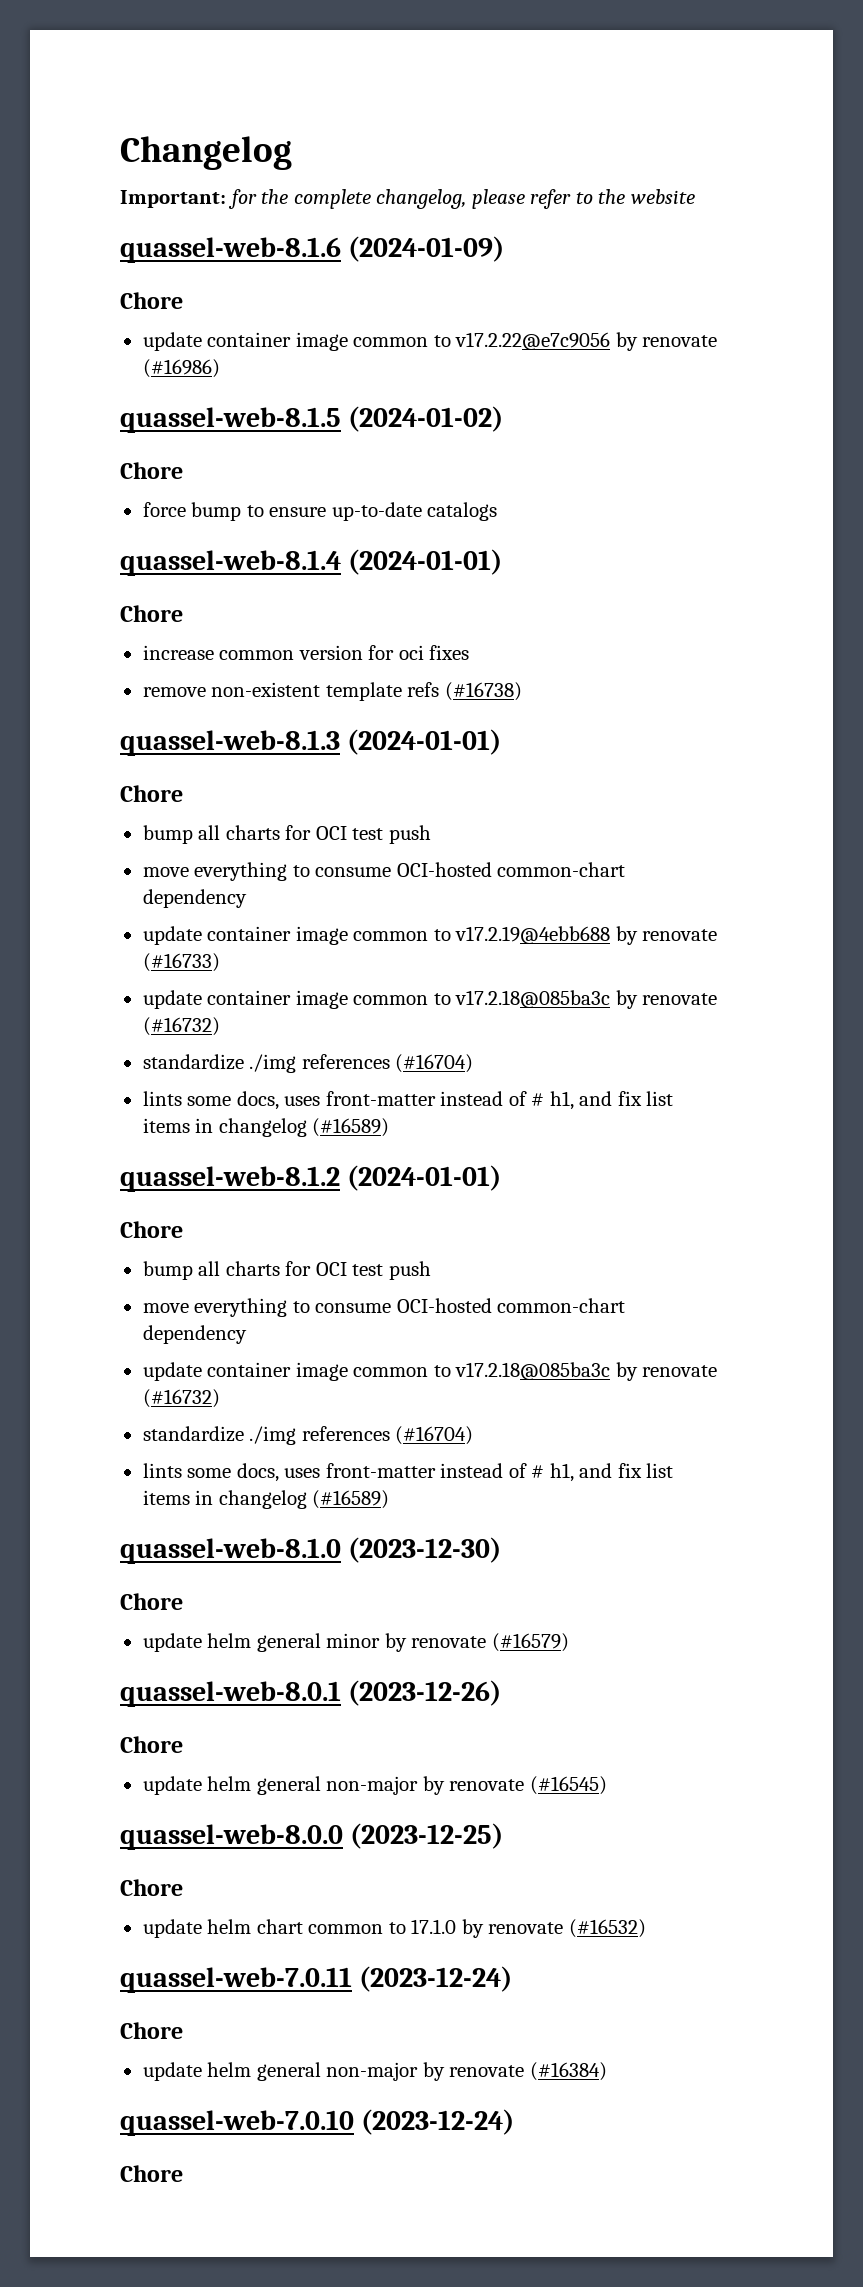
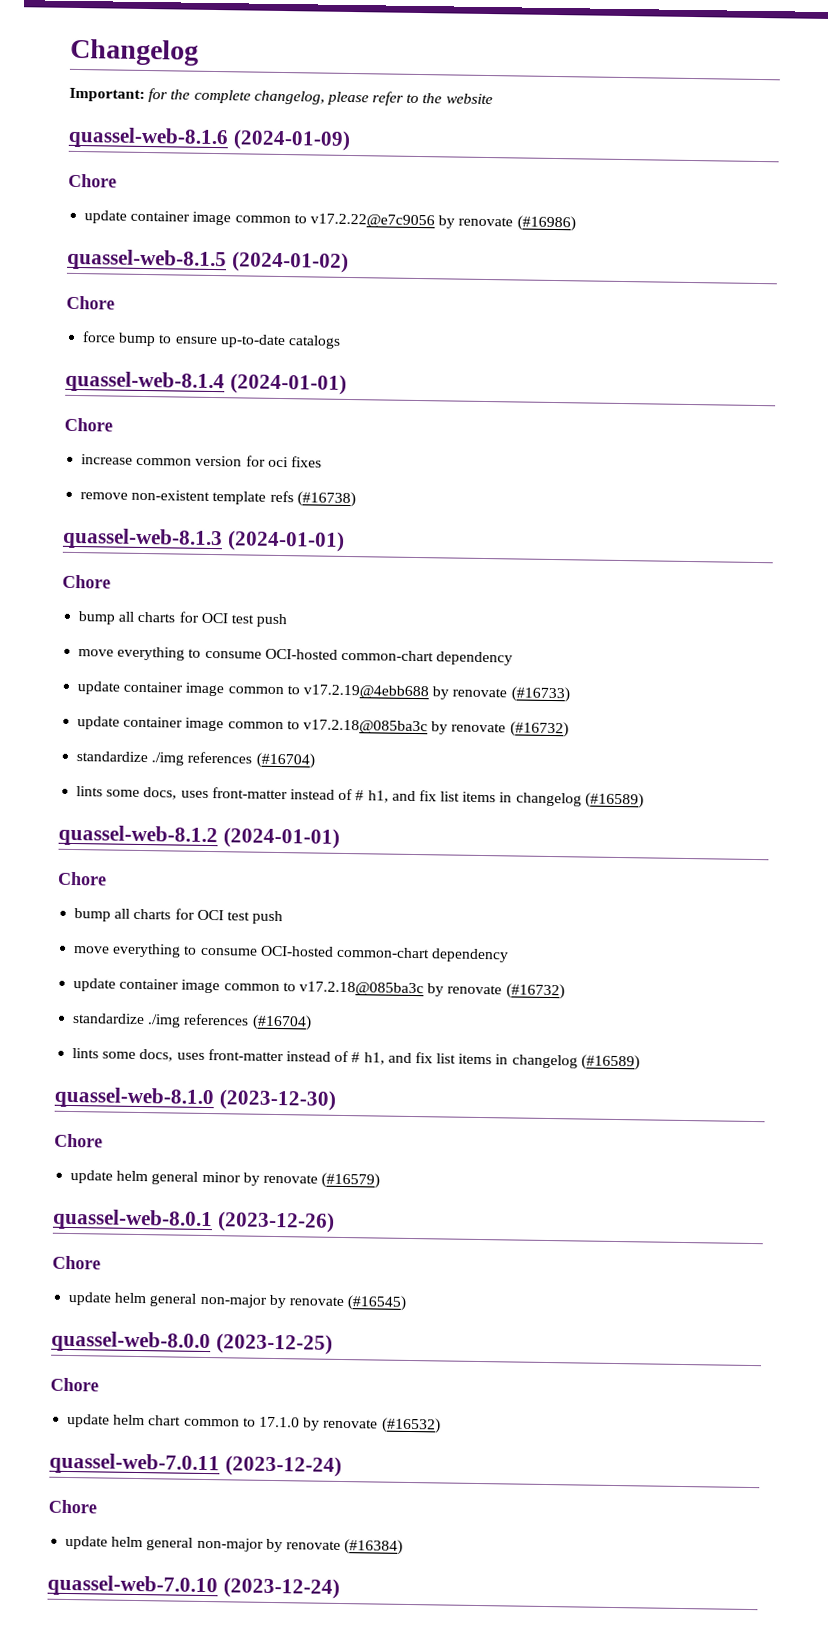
  quassel-web-7.0.10 (2023-12-24)
- Chore

